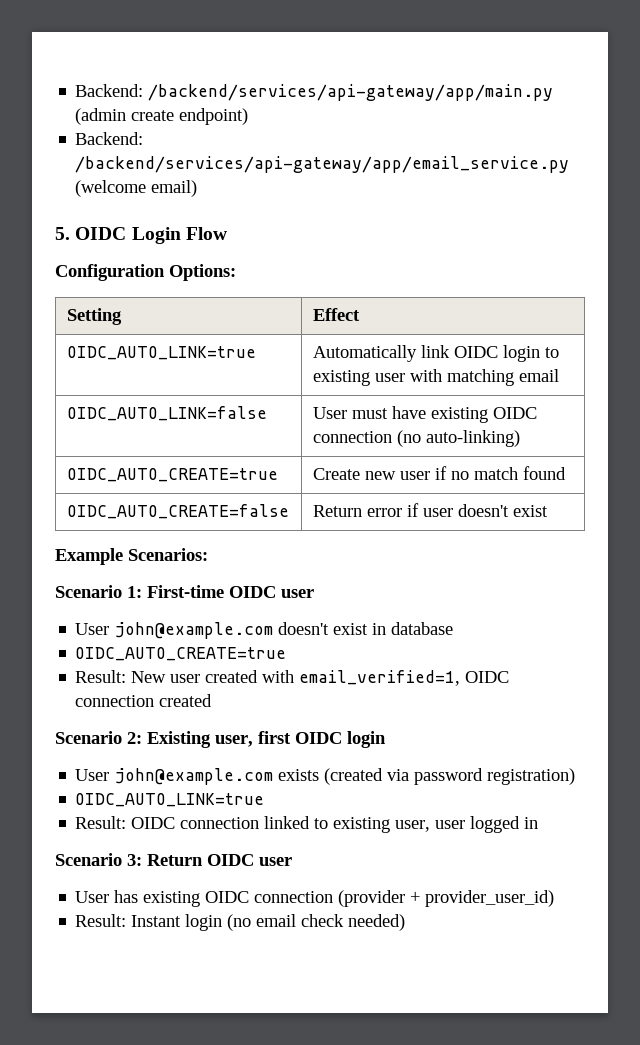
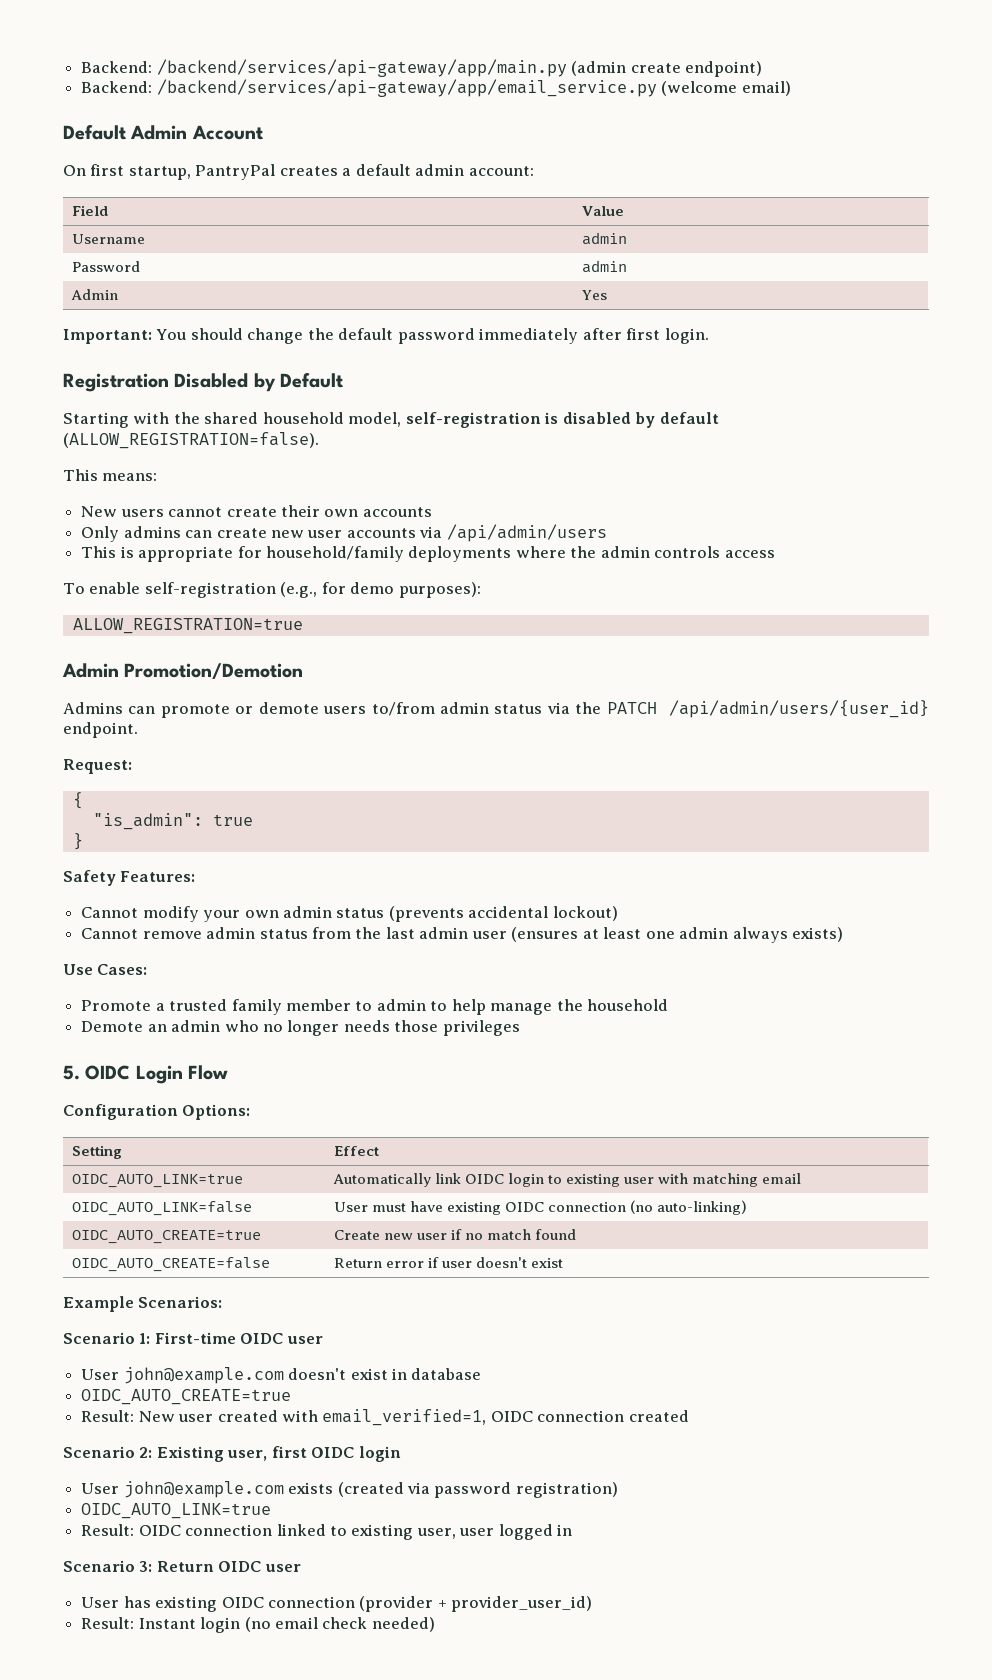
+ Default Admin Account
+ On first startup, PantryPal creates a default admin account:
+ Field | Value
+ Username | admin
+ Password | admin
+ Admin | Yes
+ Important: You should change the default password immediately after first login.
+ Registration Disabled by Default
+ Starting with the shared household model, self-registration is disabled by default (ALLOW_REGISTRATION=false).
+ This means:
+ New users cannot create their own accounts
+ Only admins can create new user accounts via /api/admin/users
+ This is appropriate for household/family deployments where the admin controls access
+ To enable self-registration (e.g., for demo purposes):
+ ALLOW_REGISTRATION=true
+ Admin Promotion/Demotion
+ Admins can promote or demote users to/from admin status via the PATCH /api/admin/users/{user_id} endpoint.
+ Request:
+ {
+ "is_admin": true
+ }
+ Safety Features:
+ Cannot modify your own admin status (prevents accidental lockout)
+ Cannot remove admin status from the last admin user (ensures at least one admin always exists)
+ Use Cases:
+ Promote a trusted family member to admin to help manage the household
+ Demote an admin who no longer needs those privileges

